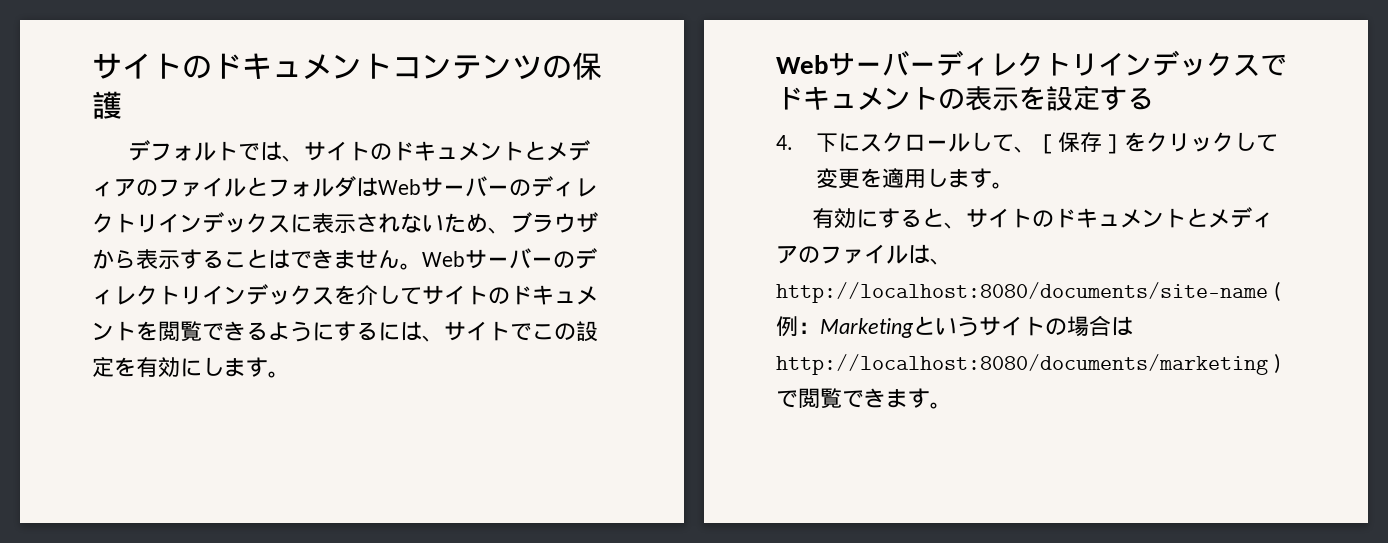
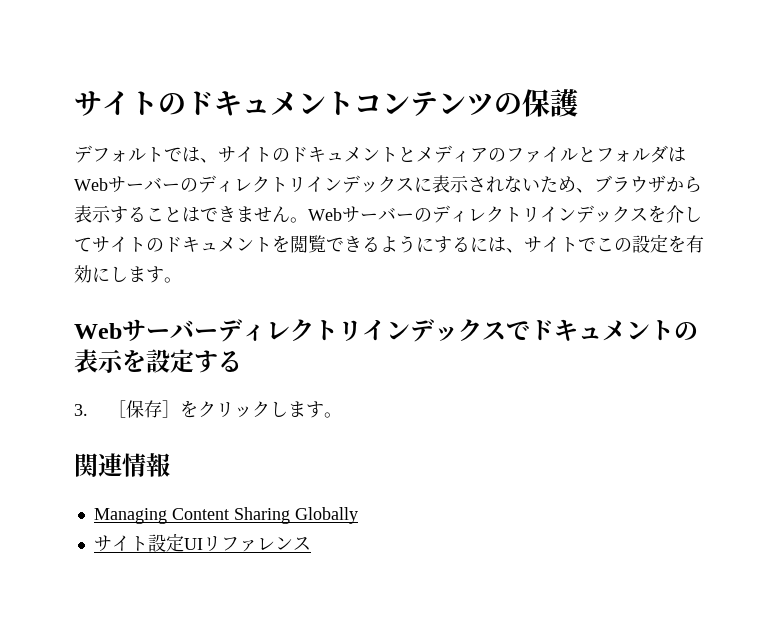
- 4.下にスクロールして、［保存］をクリックして変更を適用します。
- 有効にすると、サイトのドキュメントとメディアのファイルは、http://localhost:8080/documents/site-name (例：Marketingというサイトの場合はhttp://localhost:8080/documents/marketing )で閲覧できます。
+ 3.［保存］をクリックします。
+ 関連情報
+ Managing Content Sharing Globally
+ サイト設定UIリファレンス

